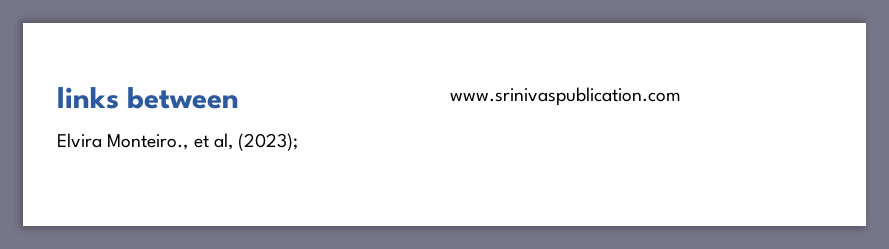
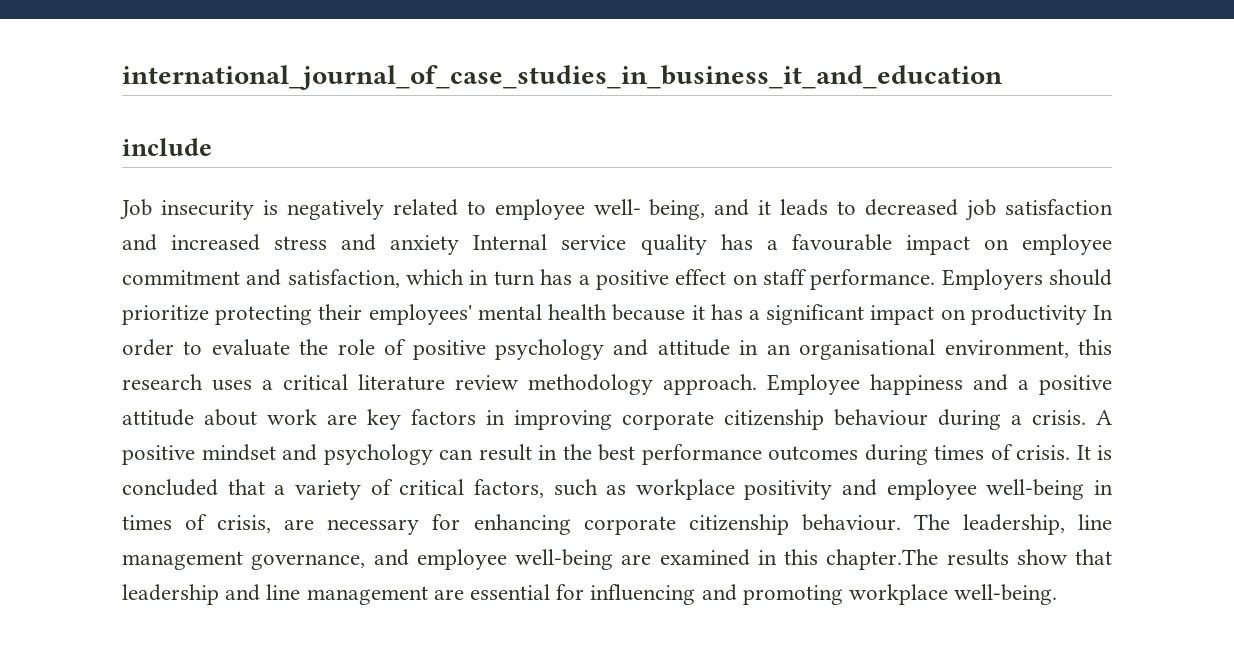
- links between
- Elvira Monteiro., et al, (2023); www.srinivaspublication.com
+ international_journal_of_case_studies_in_business_it_and_education
+ include
+ Job insecurity is negatively related to employee well- being, and it leads to decreased job satisfaction and increased stress and anxiety Internal service quality has a favourable impact on employee commitment and satisfaction, which in turn has a positive effect on staff performance. Employers should prioritize protecting their employees' mental health because it has a significant impact on productivity In order to evaluate the role of positive psychology and attitude in an organisational environment, this research uses a critical literature review methodology approach. Employee happiness and a positive attitude about work are key factors in improving corporate citizenship behaviour during a crisis. A positive mindset and psychology can result in the best performance outcomes during times of crisis. It is concluded that a variety of critical factors, such as workplace positivity and employee well-being in times of crisis, are necessary for enhancing corporate citizenship behaviour. The leadership, line management governance, and employee well-being are examined in this chapter.The results show that leadership and line management are essential for influencing and promoting workplace well-being.

